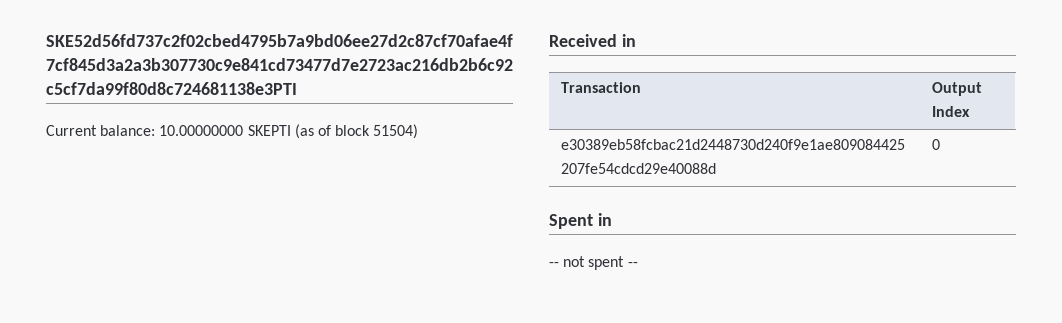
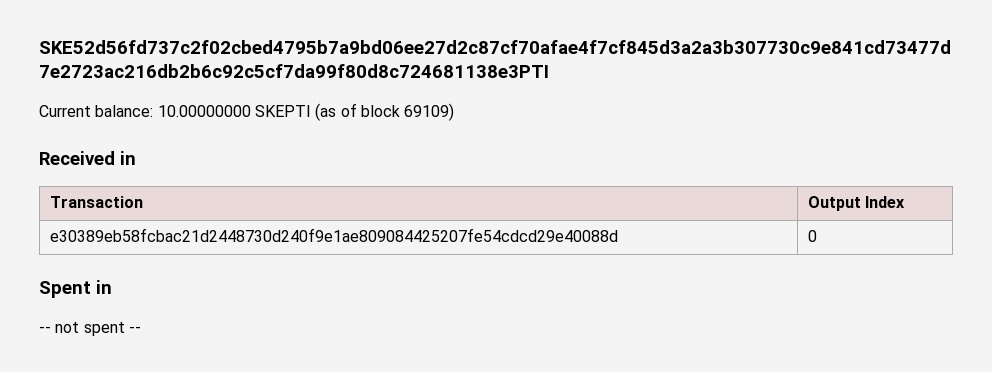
- Current balance: 10.00000000 SKEPTI (as of block 51504)
+ Current balance: 10.00000000 SKEPTI (as of block 69109)

